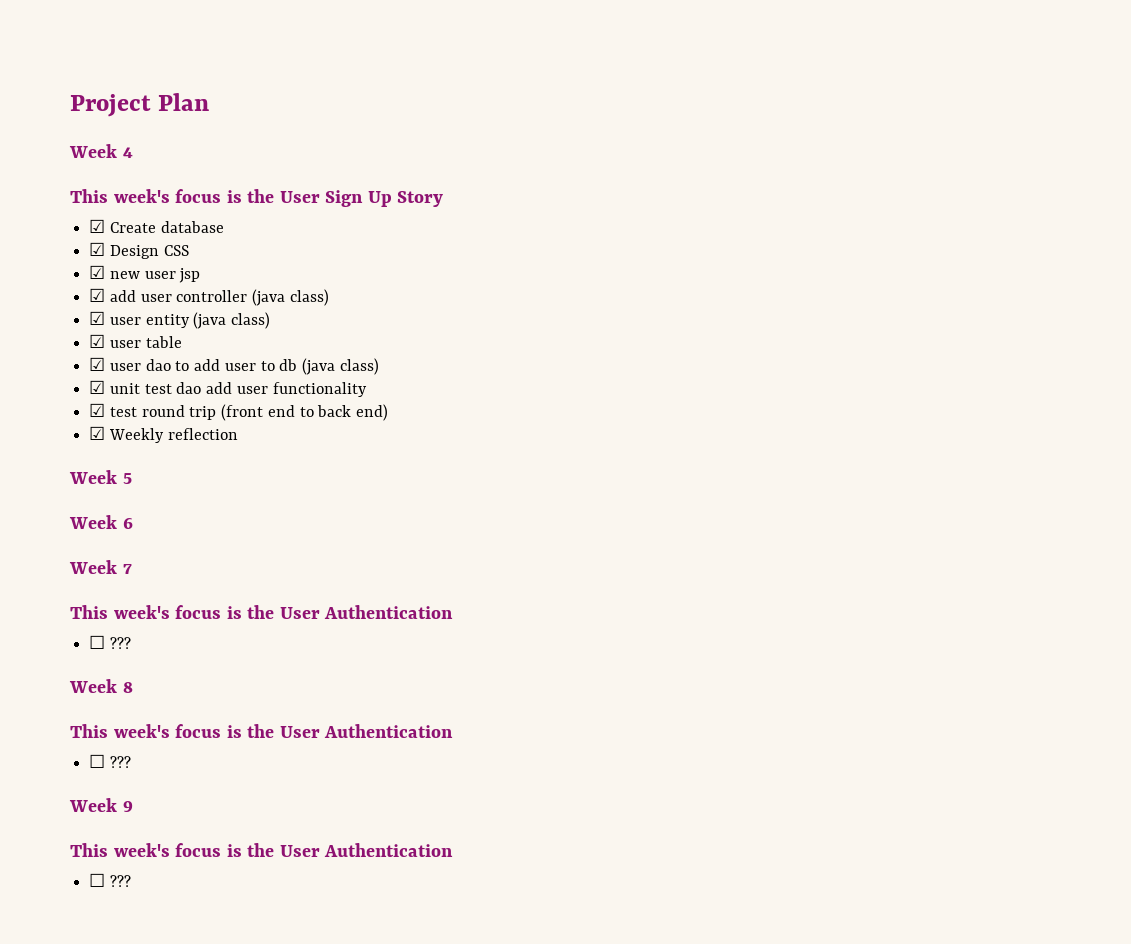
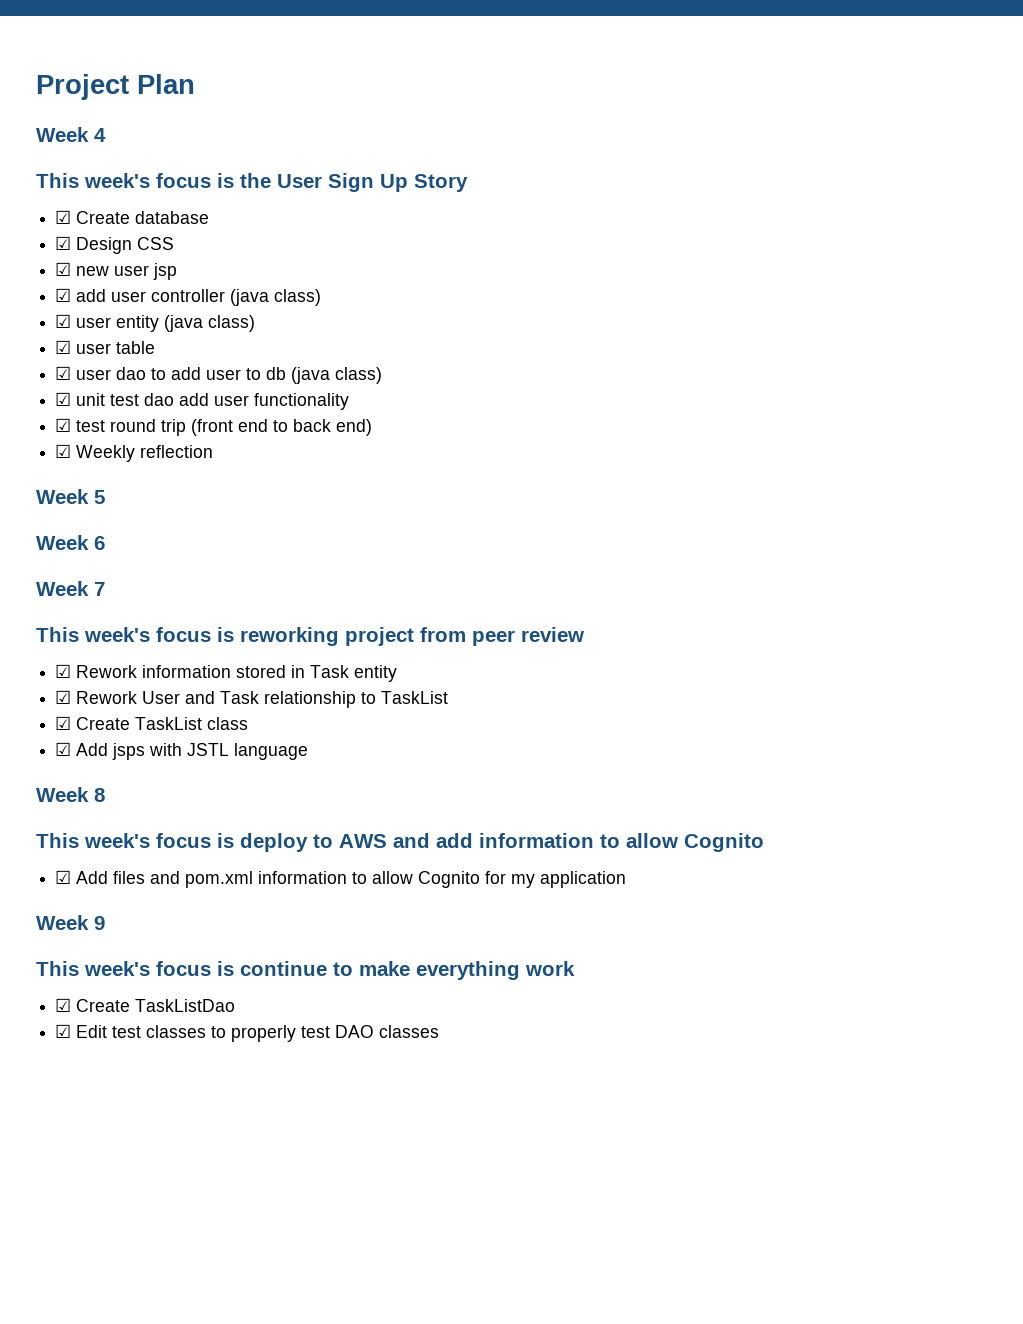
  Week 7
- This week's focus is the User Authentication
- ☐ ???
+ This week's focus is reworking project from peer review
+ ☑ Rework information stored in Task entity
+ ☑ Rework User and Task relationship to TaskList
+ ☑ Create TaskList class
+ ☑ Add jsps with JSTL language
  Week 8
- This week's focus is the User Authentication
- ☐ ???
+ This week's focus is deploy to AWS and add information to allow Cognito
+ ☑ Add files and pom.xml information to allow Cognito for my application
  Week 9
- This week's focus is the User Authentication
- ☐ ???
+ This week's focus is continue to make everything work
+ ☑ Create TaskListDao
+ ☑ Edit test classes to properly test DAO classes

